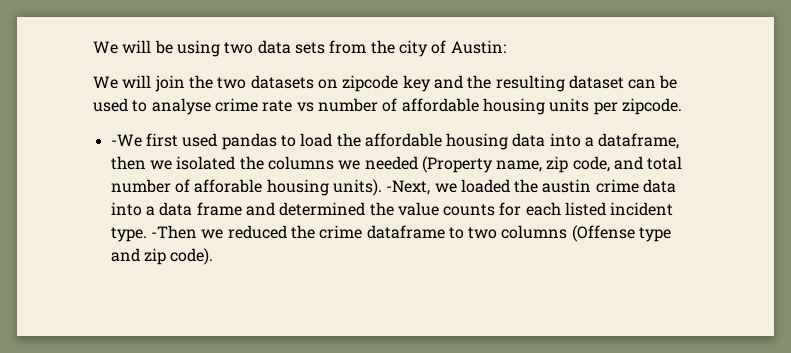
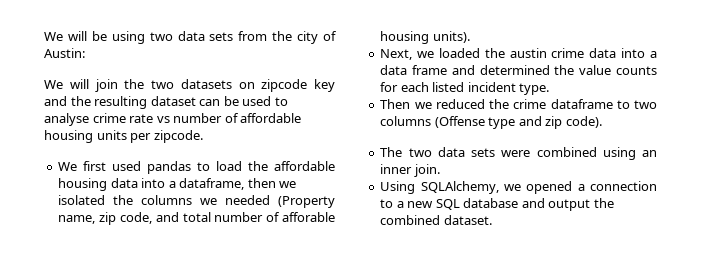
- -We first used pandas to load the affordable housing data into a dataframe, then we isolated the columns we needed (Property name, zip code, and total number of afforable housing units). -Next, we loaded the austin crime data into a data frame and determined the value counts for each listed incident type. -Then we reduced the crime dataframe to two columns (Offense type and zip code).
+ We first used pandas to load the affordable housing data into a dataframe, then we isolated the columns we needed (Property name, zip code, and total number of afforable housing units).
+ Next, we loaded the austin crime data into a data frame and determined the value counts for each listed incident type.
+ Then we reduced the crime dataframe to two columns (Offense type and zip code).
+ The two data sets were combined using an inner join.
+ Using SQLAlchemy, we opened a connection to a new SQL database and output the combined dataset.

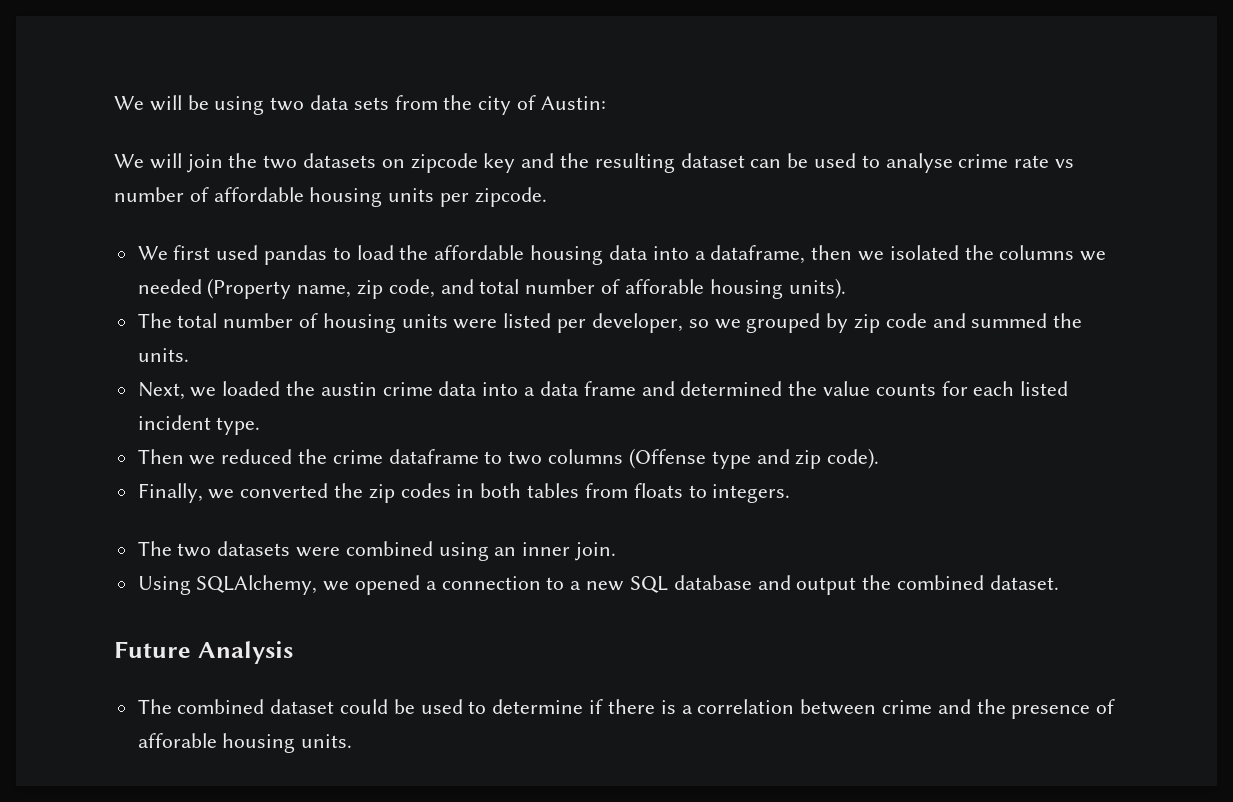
+ The total number of housing units were listed per developer, so we grouped by zip code and summed the units.
+ Finally, we converted the zip codes in both tables from floats to integers.
- The two data sets were combined using an inner join.
+ The two datasets were combined using an inner join.
+ Future Analysis
+ The combined dataset could be used to determine if there is a correlation between crime and the presence of afforable housing units.

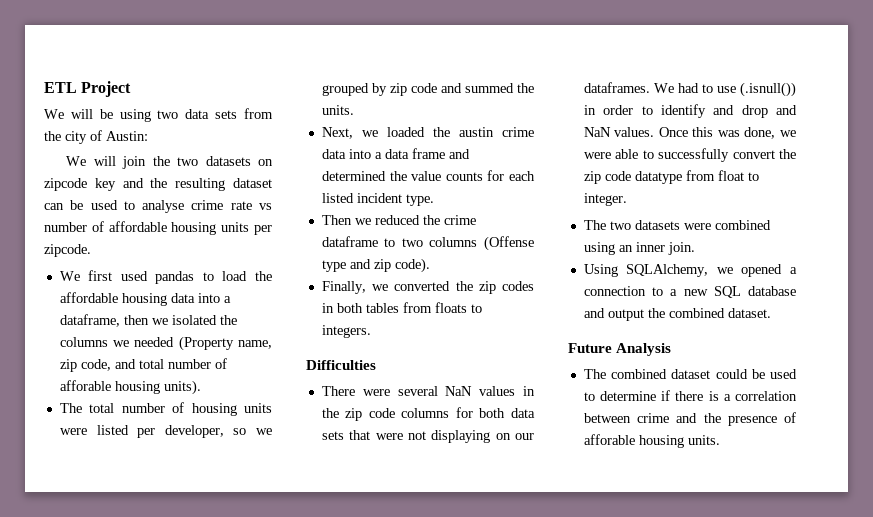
+ ETL Project
+ Difficulties
+ There were several NaN values in the zip code columns for both data sets that were not displaying on our dataframes. We had to use (.isnull()) in order to identify and drop and NaN values. Once this was done, we were able to successfully convert the zip code datatype from float to integer.

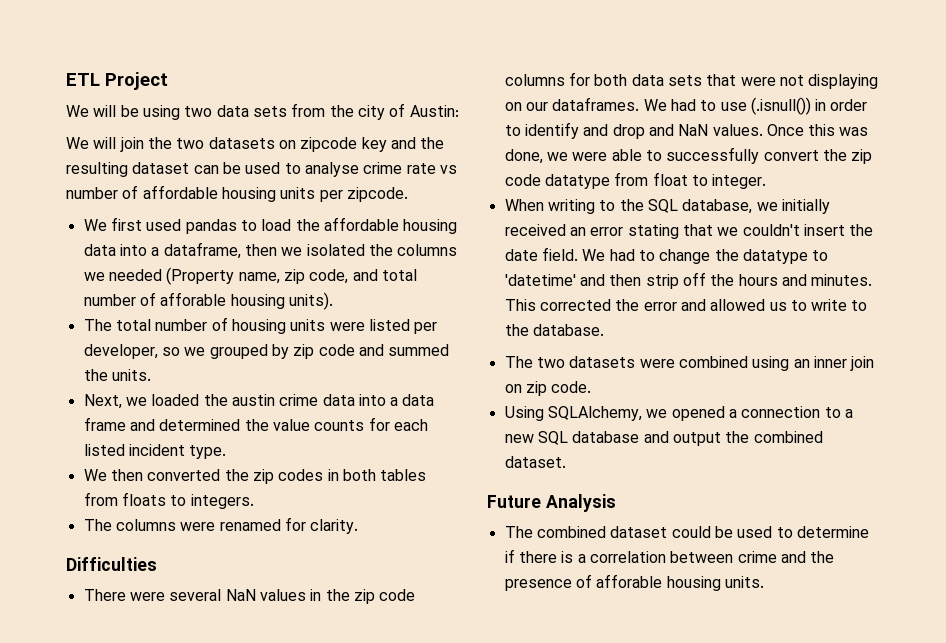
- Then we reduced the crime dataframe to two columns (Offense type and zip code).
- Finally, we converted the zip codes in both tables from floats to integers.
+ We then converted the zip codes in both tables from floats to integers.
+ The columns were renamed for clarity.
+ When writing to the SQL database, we initially received an error stating that we couldn't insert the date field. We had to change the datatype to 'datetime' and then strip off the hours and minutes. This corrected the error and allowed us to write to the database.
- The two datasets were combined using an inner join.
+ The two datasets were combined using an inner join on zip code.

